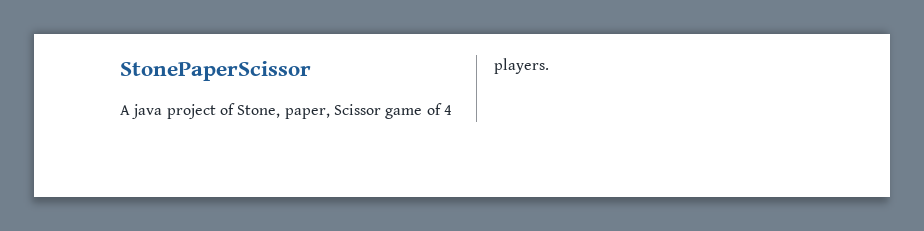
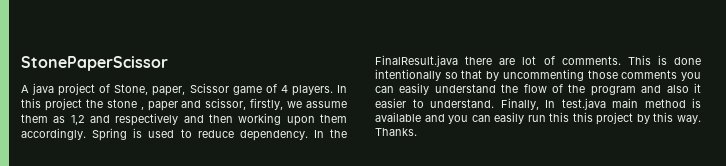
+ In this project the stone , paper and scissor, firstly, we assume them as 1,2 and respectively and then working upon them accordingly. Spring is used to reduce dependency. In the FinalResult.java there are lot of comments. This is done intentionally so that by uncommenting those comments you can easily understand the flow of the program and also it easier to understand. Finally, In test.java main method is available and you can easily run this this project by this way. Thanks.

